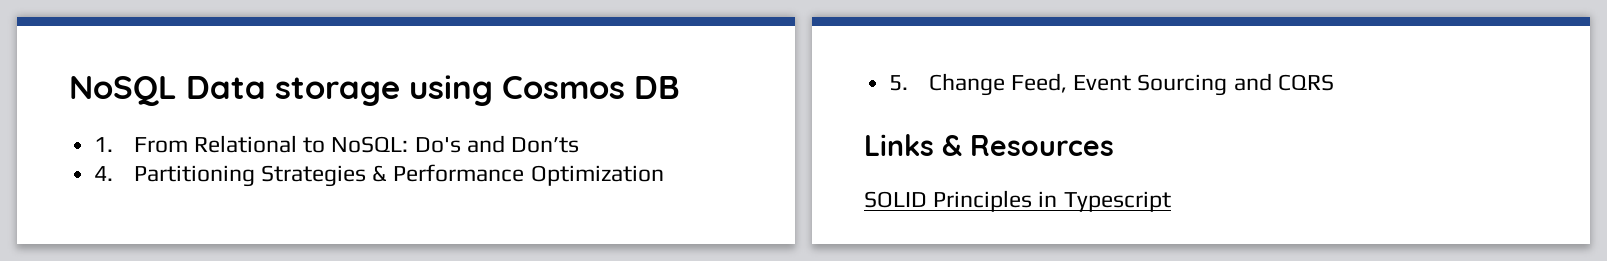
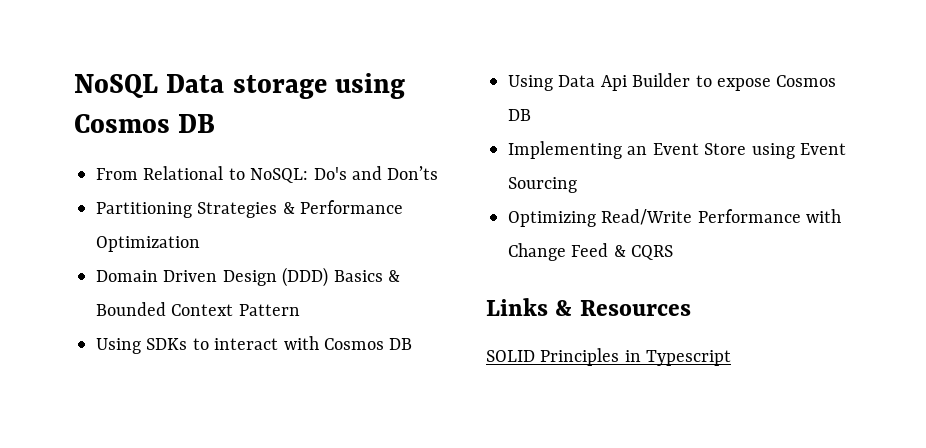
- 1. From Relational to NoSQL: Do's and Don’ts
+ From Relational to NoSQL: Do's and Don’ts
- 4. Partitioning Strategies & Performance Optimization
+ Partitioning Strategies & Performance Optimization
- 5. Change Feed, Event Sourcing and CQRS
+ Domain Driven Design (DDD) Basics & Bounded Context Pattern
+ Using SDKs to interact with Cosmos DB
+ Using Data Api Builder to expose Cosmos DB
+ Implementing an Event Store using Event Sourcing
+ Optimizing Read/Write Performance with Change Feed & CQRS

